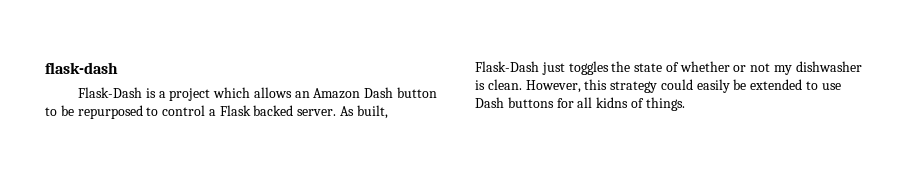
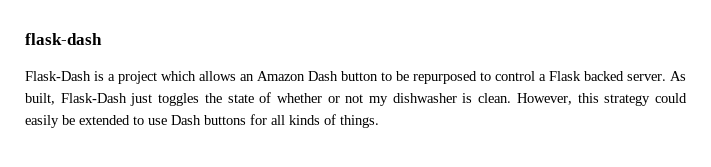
- However, this strategy could easily be extended to use Dash buttons for all kidns of things.
+ However, this strategy could easily be extended to use Dash buttons for all kinds of things.

